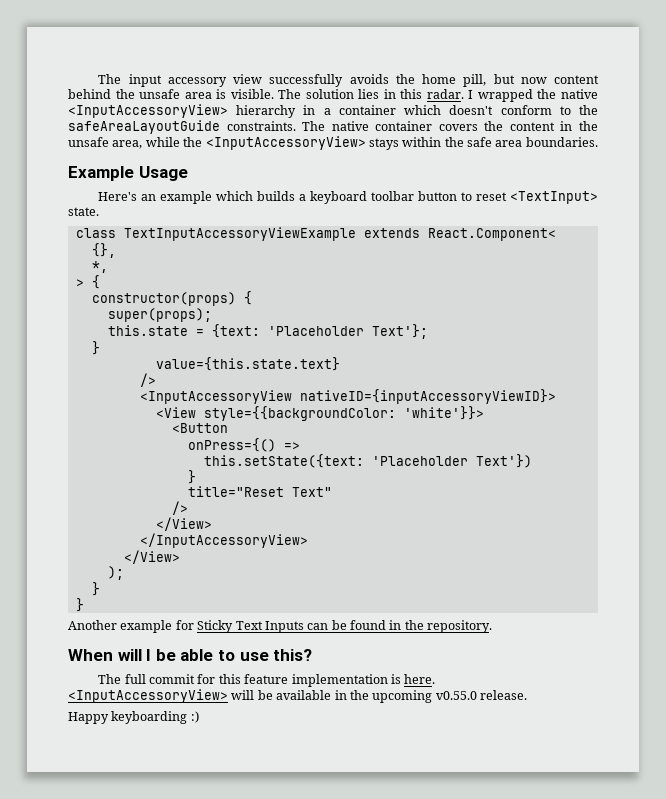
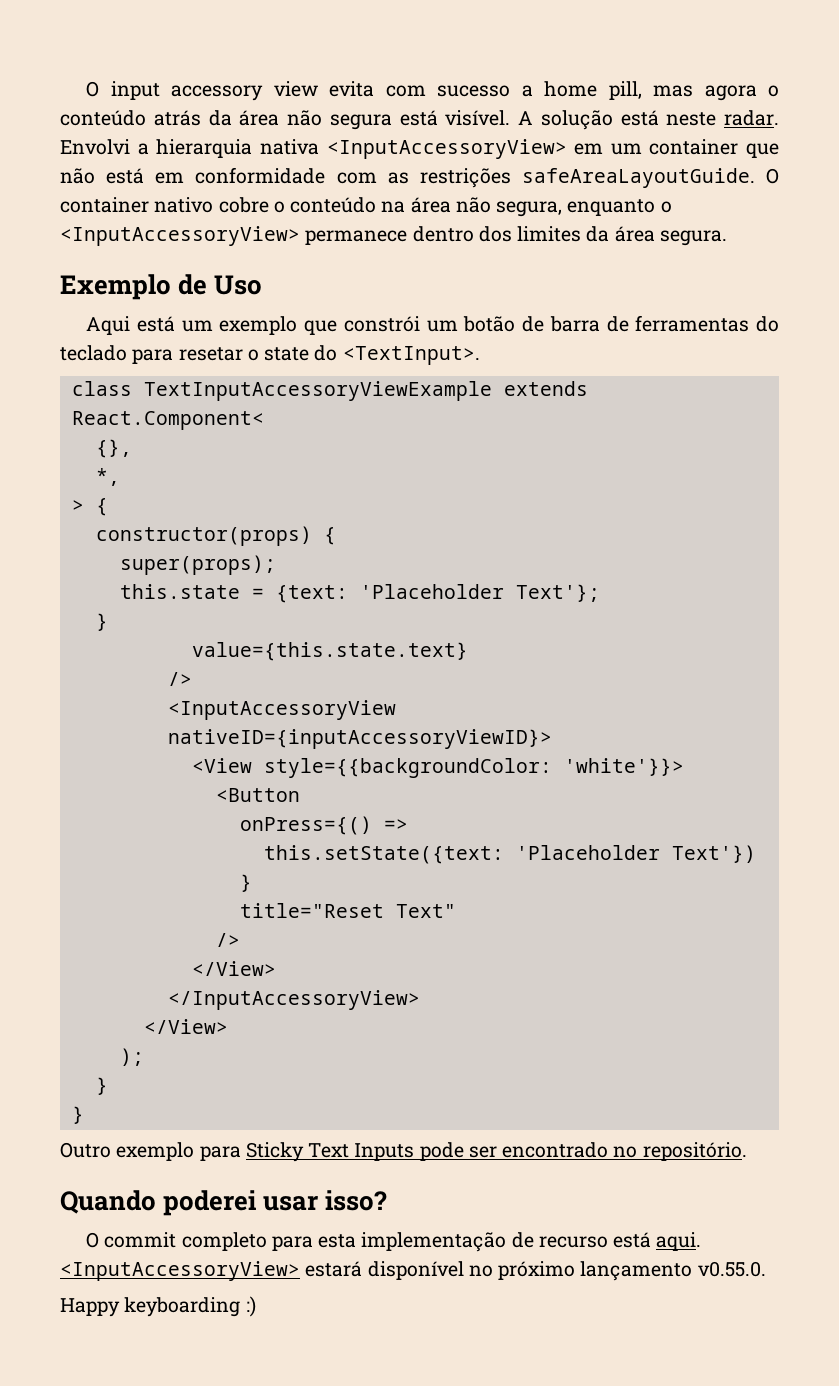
- The input accessory view successfully avoids the home pill, but now content behind the unsafe area is visible. The solution lies in this radar. I wrapped the native <InputAccessoryView> hierarchy in a container which doesn't conform to the safeAreaLayoutGuide constraints. The native container covers the content in the unsafe area, while the <InputAccessoryView> stays within the safe area boundaries.
- Example Usage
- Here's an example which builds a keyboard toolbar button to reset <TextInput> state.
+ O input accessory view evita com sucesso a home pill, mas agora o conteúdo atrás da área não segura está visível. A solução está neste radar. Envolvi a hierarquia nativa <InputAccessoryView> em um container que não está em conformidade com as restrições safeAreaLayoutGuide. O container nativo cobre o conteúdo na área não segura, enquanto o <InputAccessoryView> permanece dentro dos limites da área segura.
+ Exemplo de Uso
+ Aqui está um exemplo que constrói um botão de barra de ferramentas do teclado para resetar o state do <TextInput>.
- Another example for Sticky Text Inputs can be found in the repository.
- When will I be able to use this?
- The full commit for this feature implementation is here. <InputAccessoryView> will be available in the upcoming v0.55.0 release.
+ Outro exemplo para Sticky Text Inputs pode ser encontrado no repositório.
+ Quando poderei usar isso?
+ O commit completo para esta implementação de recurso está aqui. <InputAccessoryView> estará disponível no próximo lançamento v0.55.0.

